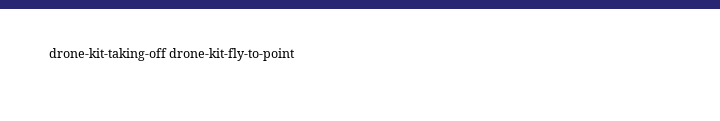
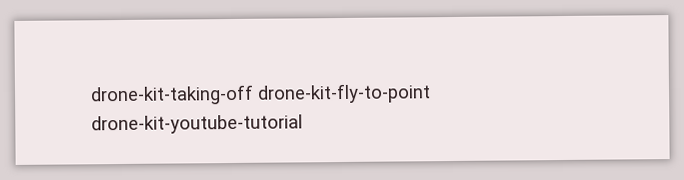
- drone-kit-taking-off drone-kit-fly-to-point
+ drone-kit-taking-off drone-kit-fly-to-point drone-kit-youtube-tutorial

